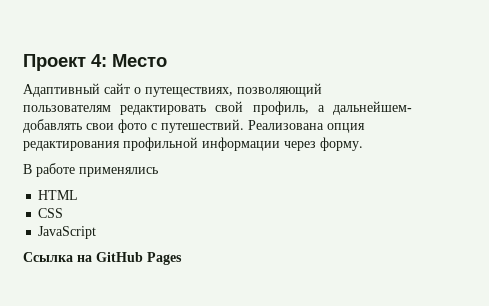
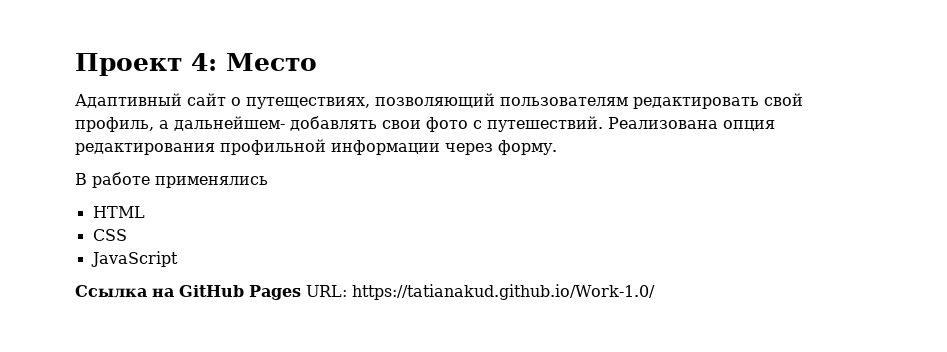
- Ссылка на GitHub Pages
+ Ссылка на GitHub Pages URL: https://tatianakud.github.io/Work-1.0/

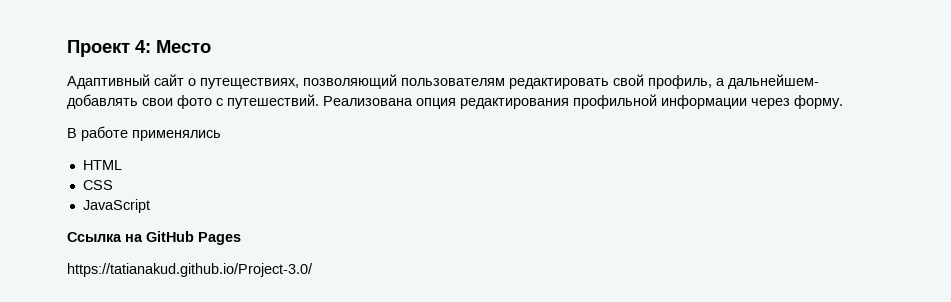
- Ссылка на GitHub Pages URL: https://tatianakud.github.io/Work-1.0/
+ Ссылка на GitHub Pages
+ https://tatianakud.github.io/Project-3.0/

